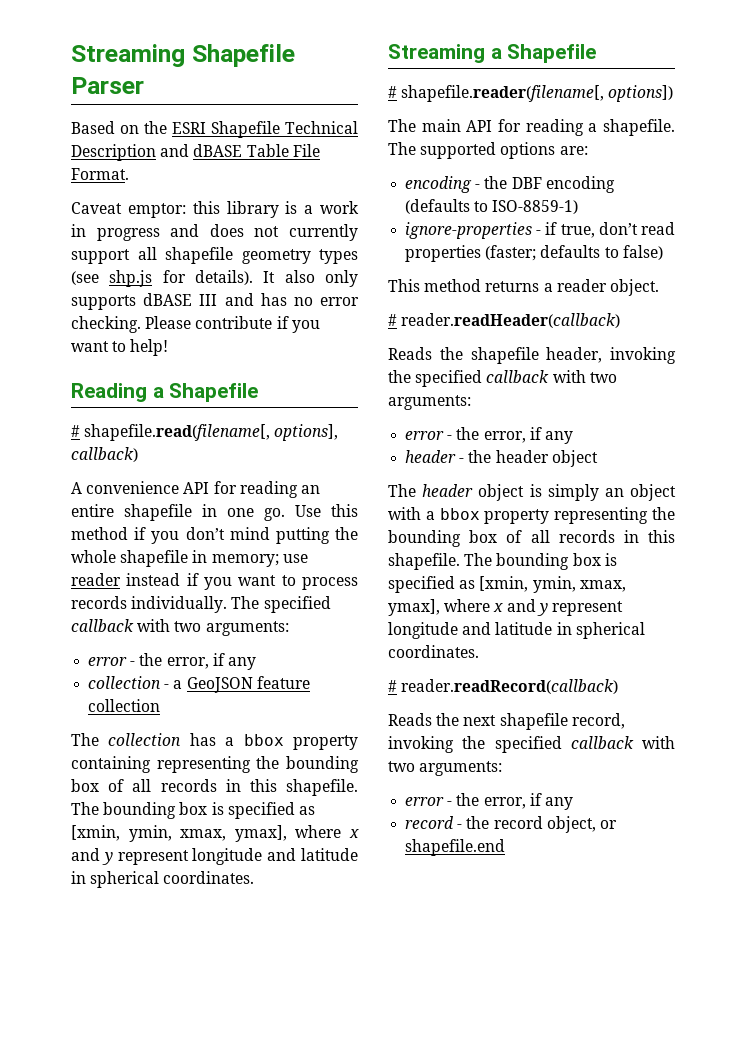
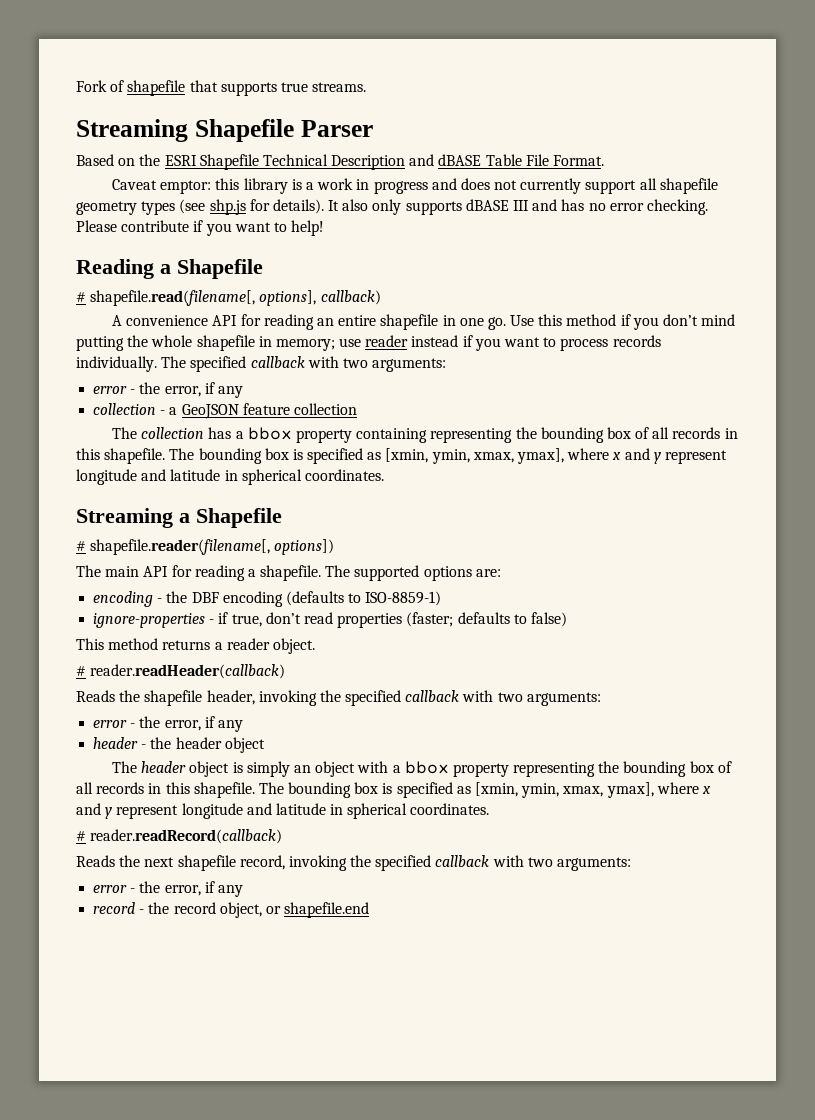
+ Fork of shapefile that supports true streams.

